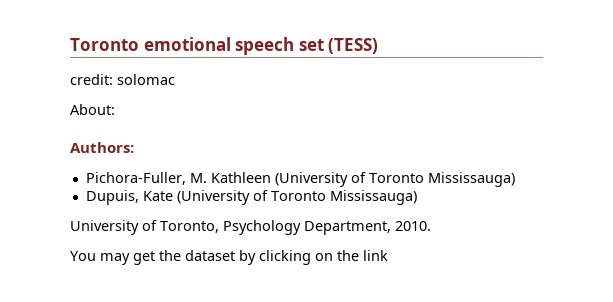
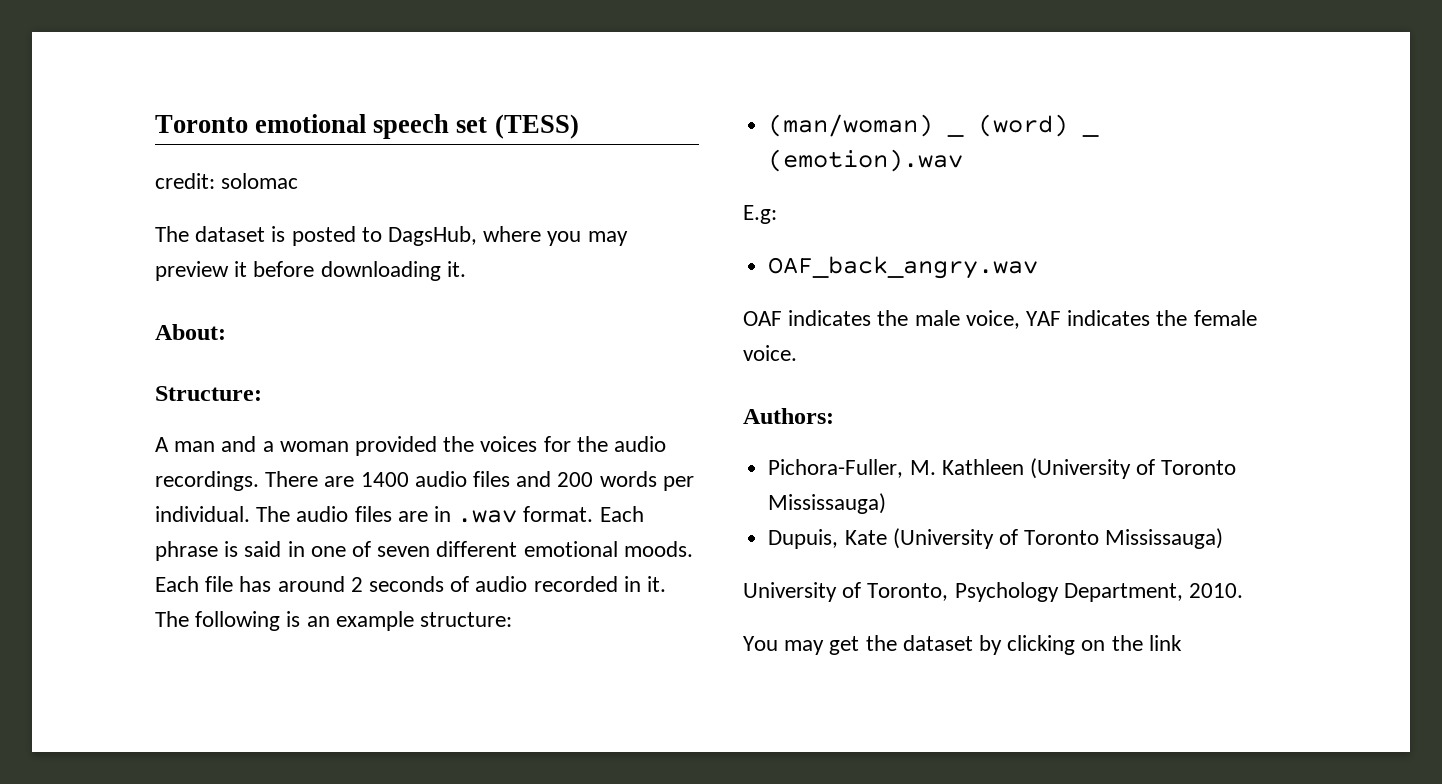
+ The dataset is posted to DagsHub, where you may preview it before downloading it.
  About:
+ Structure:
+ A man and a woman provided the voices for the audio recordings. There are 1400 audio files and 200 words per individual. The audio files are in .wav format. Each phrase is said in one of seven different emotional moods. Each file has around 2 seconds of audio recorded in it. The following is an example structure:
+ (man/woman) _ (word) _ (emotion).wav
+ E.g:
+ OAF_back_angry.wav
+ OAF indicates the male voice, YAF indicates the female voice.

